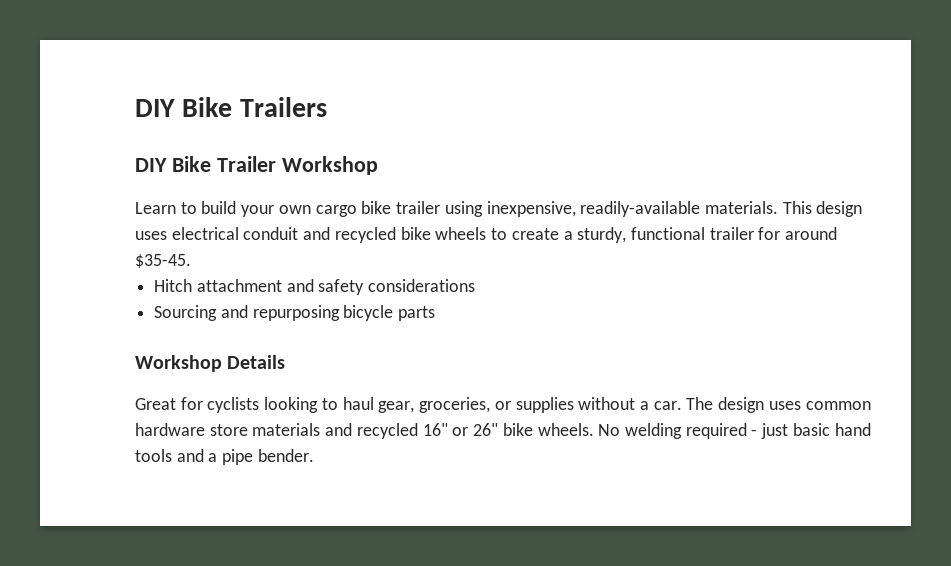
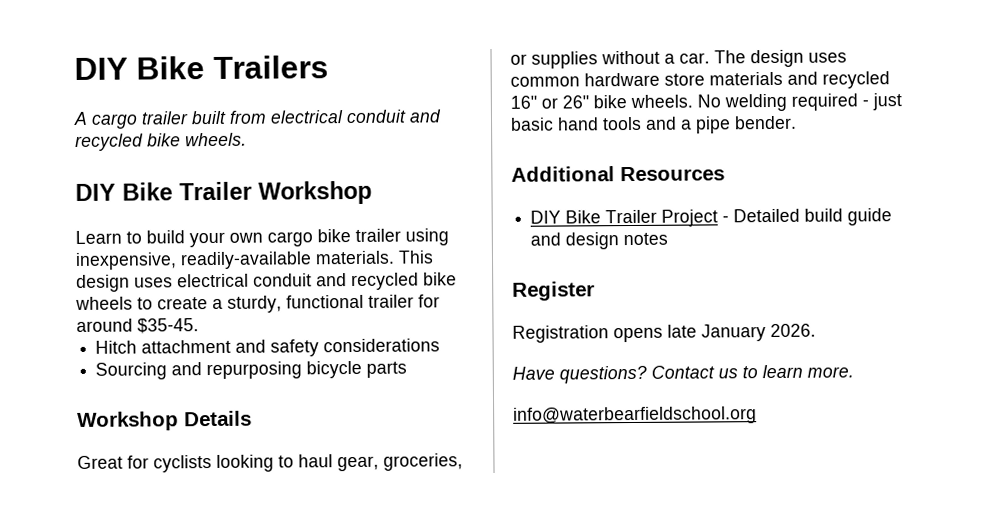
+ A cargo trailer built from electrical conduit and recycled bike wheels.
+ Additional Resources
+ DIY Bike Trailer Project - Detailed build guide and design notes
+ Register
+ Registration opens late January 2026.
+ Have questions? Contact us to learn more.
+ info@waterbearfieldschool.org

